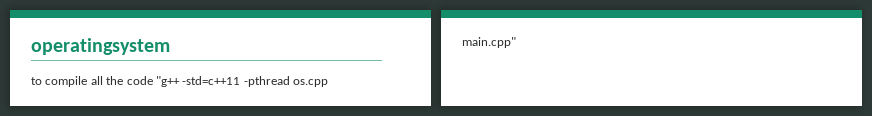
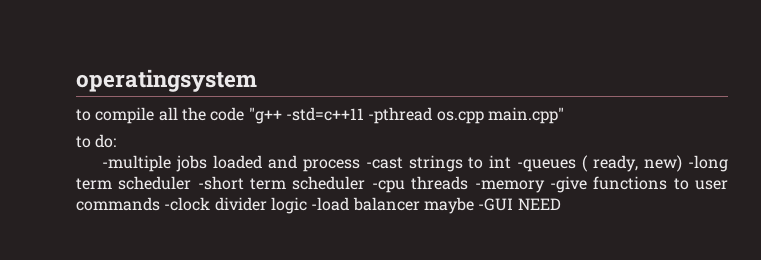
+ to do:
+ -multiple jobs loaded and process -cast strings to int -queues ( ready, new) -long term scheduler -short term scheduler -cpu threads -memory -give functions to user commands -clock divider logic -load balancer maybe -GUI NEED

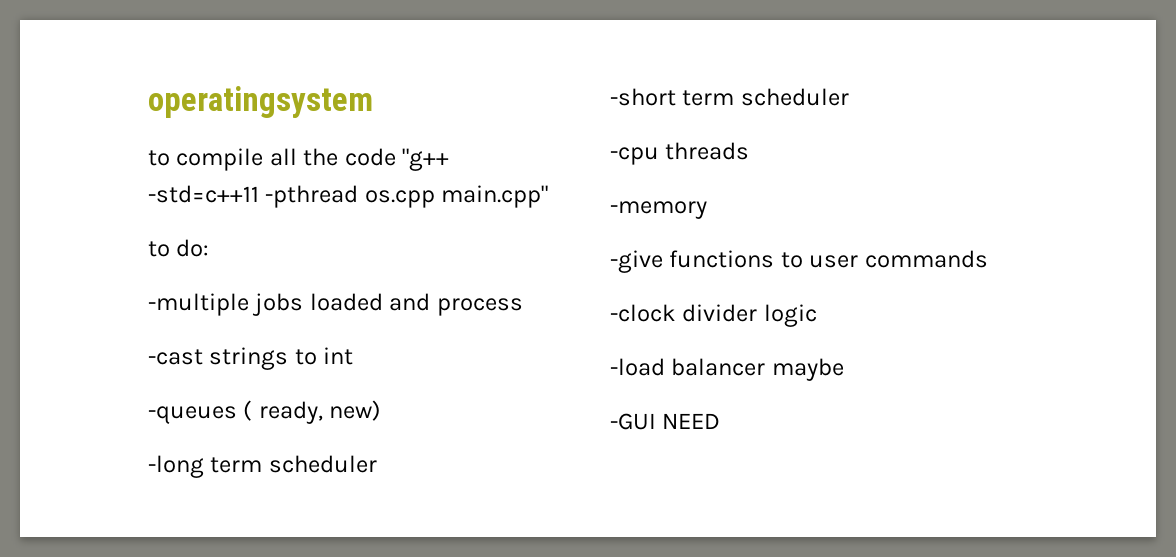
- -multiple jobs loaded and process -cast strings to int -queues ( ready, new) -long term scheduler -short term scheduler -cpu threads -memory -give functions to user commands -clock divider logic -load balancer maybe -GUI NEED
+ -multiple jobs loaded and process
+ -cast strings to int
+ -queues ( ready, new)
+ -long term scheduler
+ -short term scheduler
+ -cpu threads
+ -memory
+ -give functions to user commands
+ -clock divider logic
+ -load balancer maybe
+ -GUI NEED

